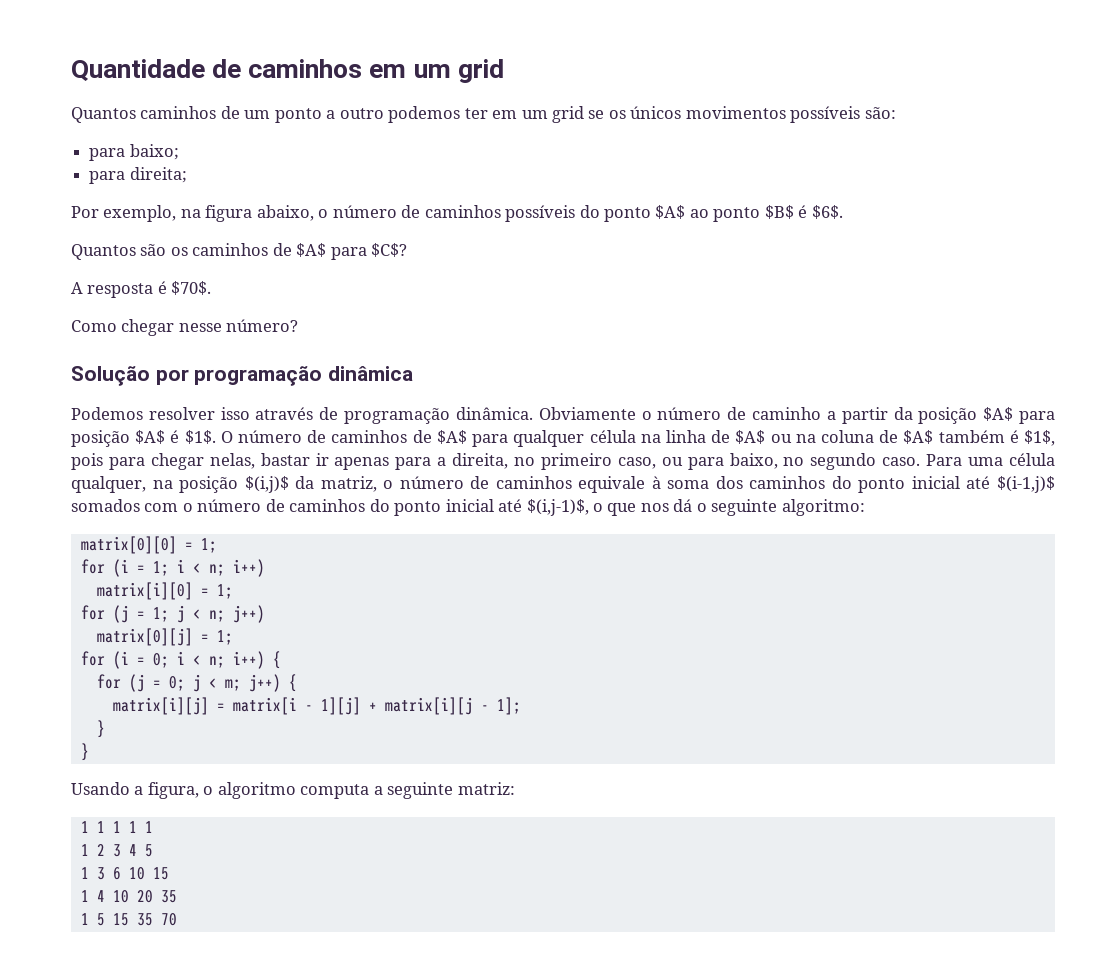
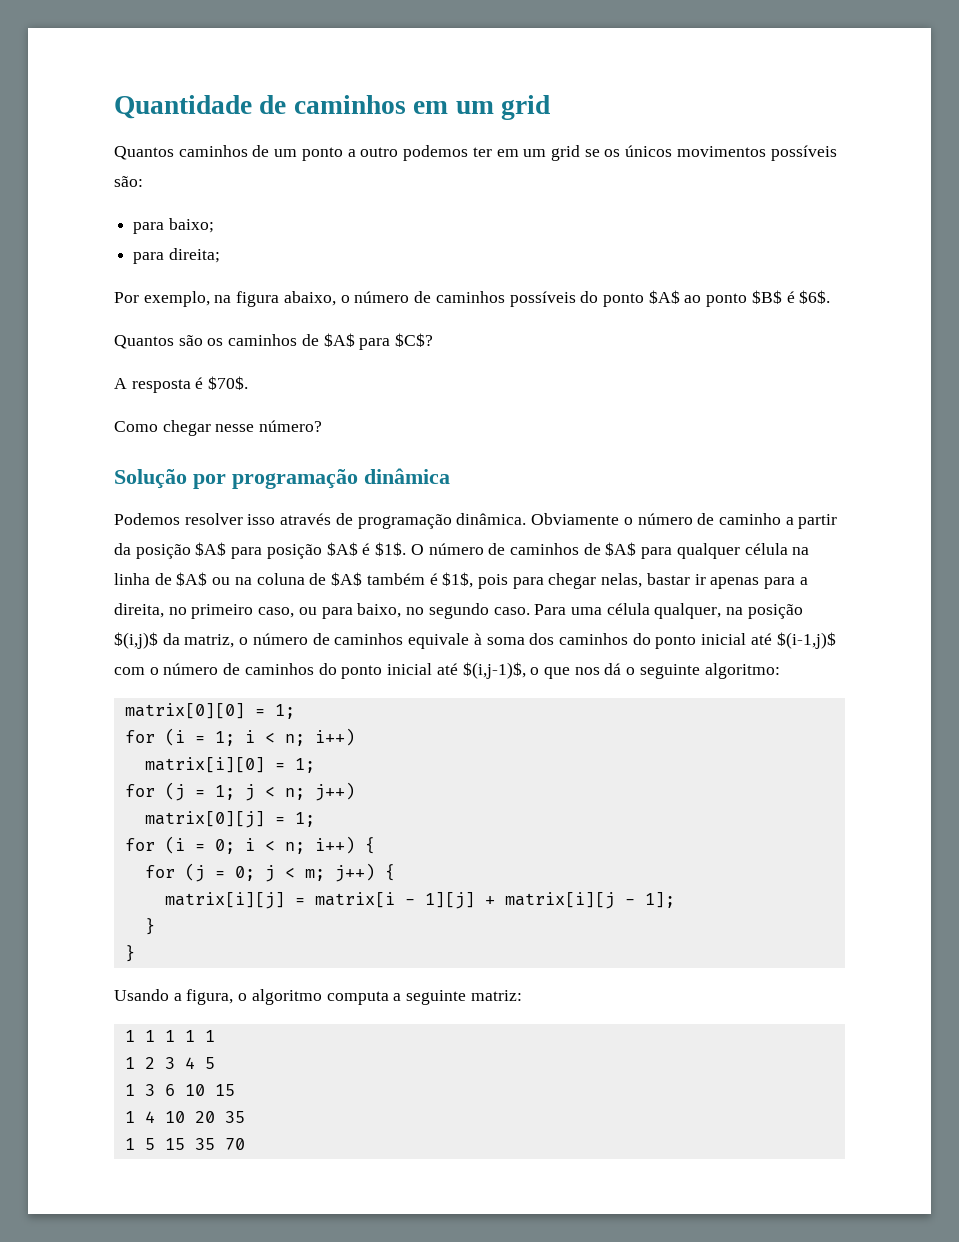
- Para uma célula qualquer, na posição $(i,j)$ da matriz, o número de caminhos equivale à soma dos caminhos do ponto inicial até $(i-1,j)$ somados com o número de caminhos do ponto inicial até $(i,j-1)$, o que nos dá o seguinte algoritmo:
+ Para uma célula qualquer, na posição $(i,j)$ da matriz, o número de caminhos equivale à soma dos caminhos do ponto inicial até $(i-1,j)$ com o número de caminhos do ponto inicial até $(i,j-1)$, o que nos dá o seguinte algoritmo:

